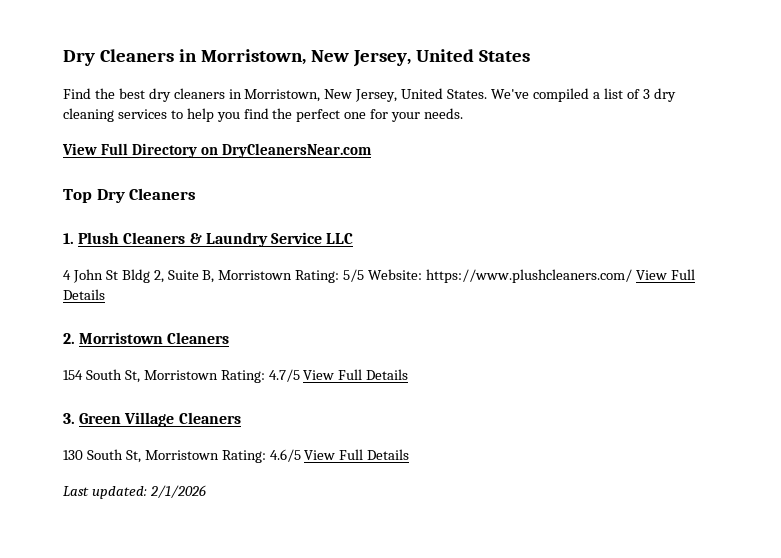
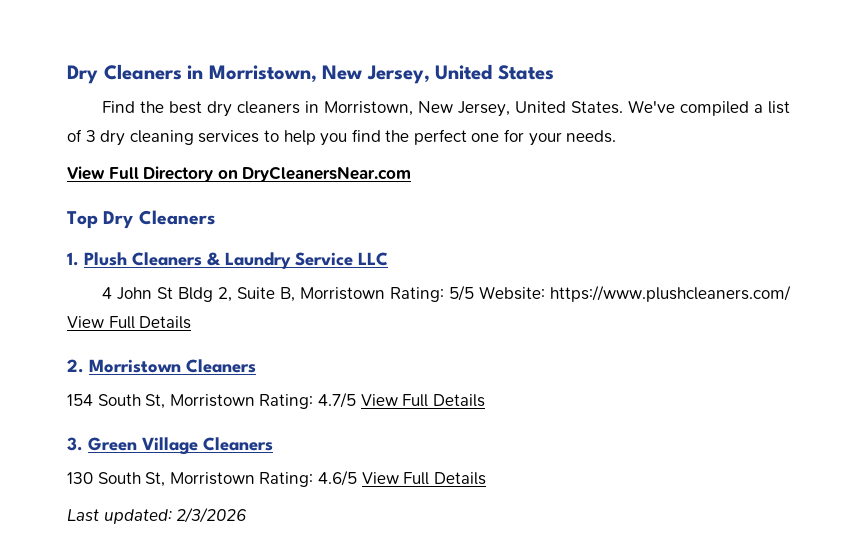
- Last updated: 2/1/2026
+ Last updated: 2/3/2026

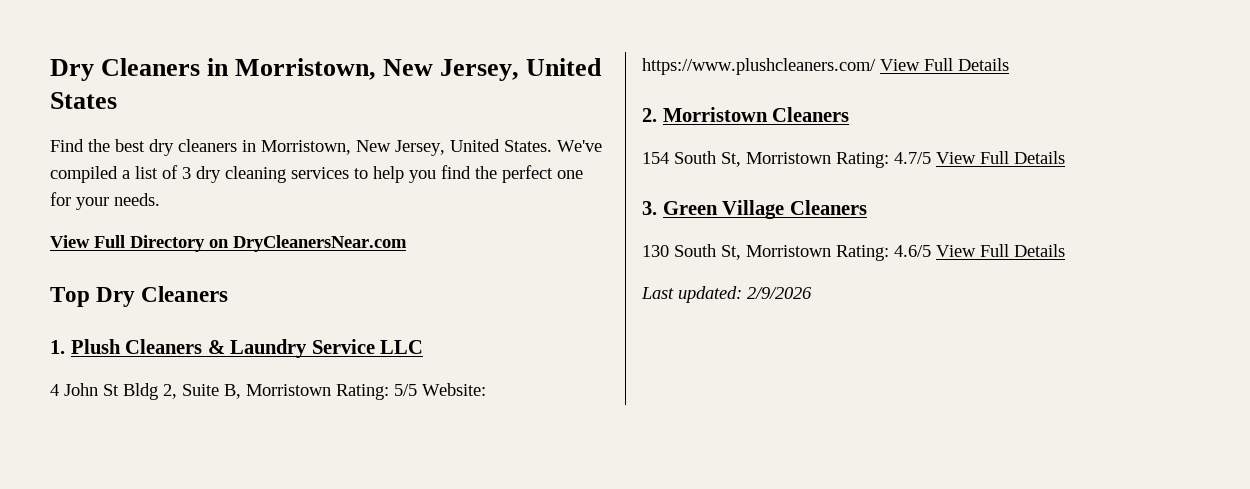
- Last updated: 2/3/2026
+ Last updated: 2/9/2026

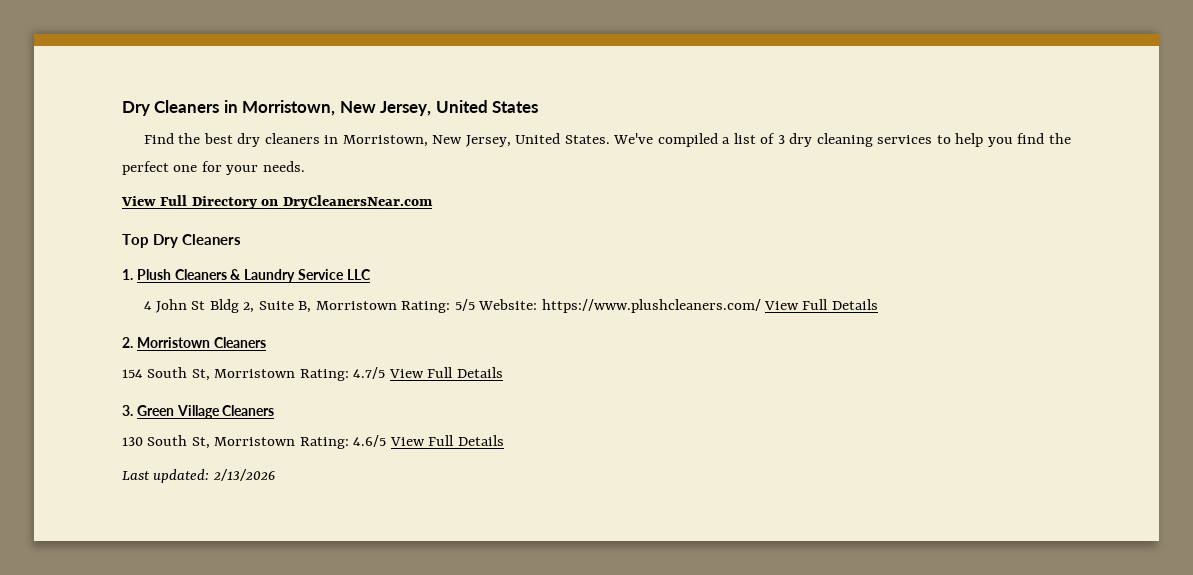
- Last updated: 2/9/2026
+ Last updated: 2/13/2026

